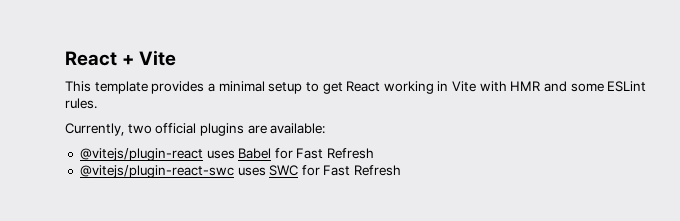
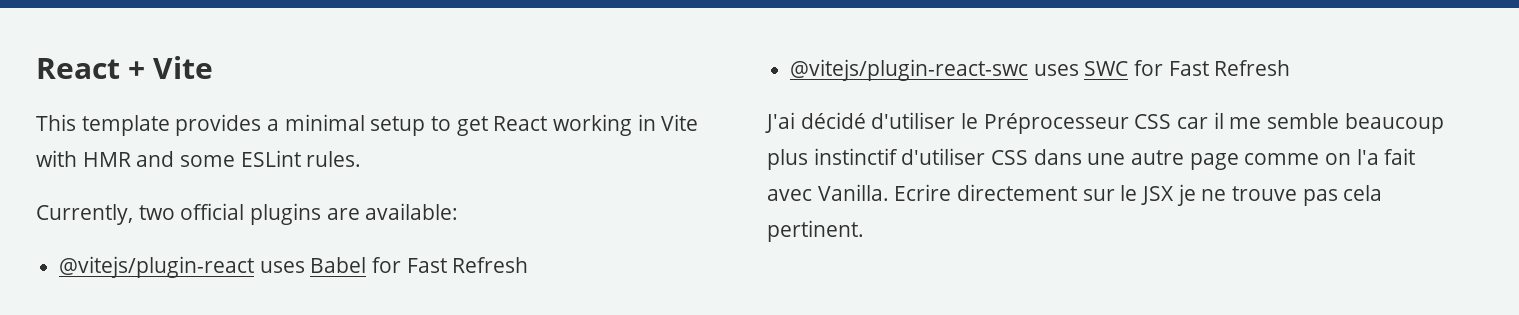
+ J'ai décidé d'utiliser le Préprocesseur CSS car il me semble beaucoup plus instinctif d'utiliser CSS dans une autre page comme on l'a fait avec Vanilla. Ecrire directement sur le JSX je ne trouve pas cela pertinent.

